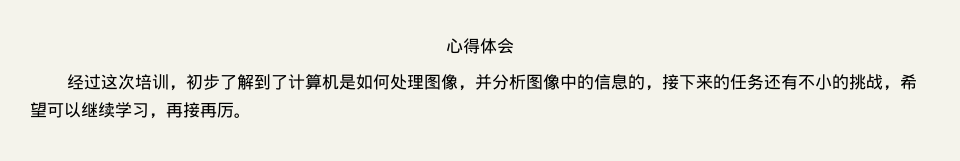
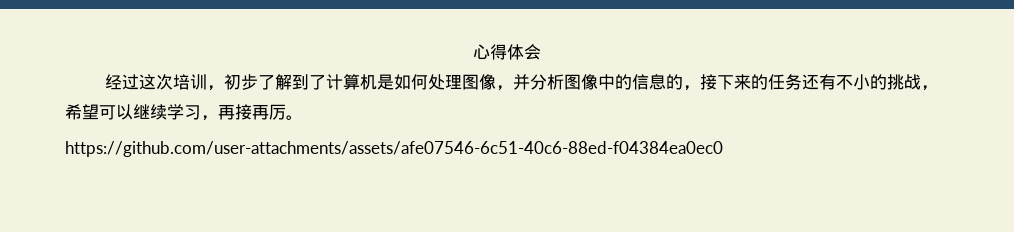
+ https://github.com/user-attachments/assets/afe07546-6c51-40c6-88ed-f04384ea0ec0

